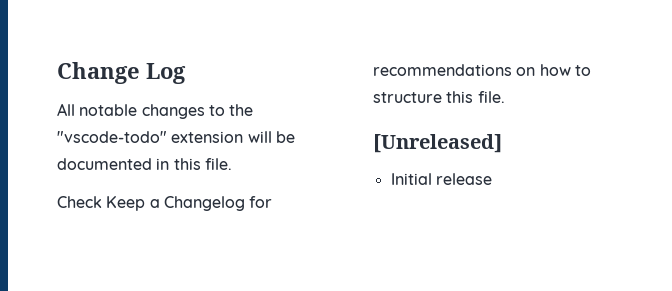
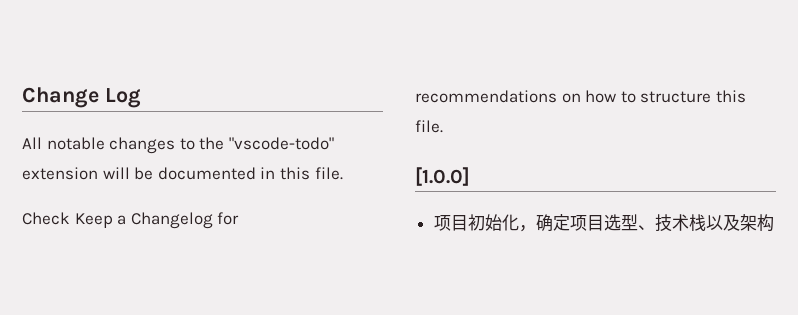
- [Unreleased]
- Initial release
+ [1.0.0]
+ 项目初始化，确定项目选型、技术栈以及架构

